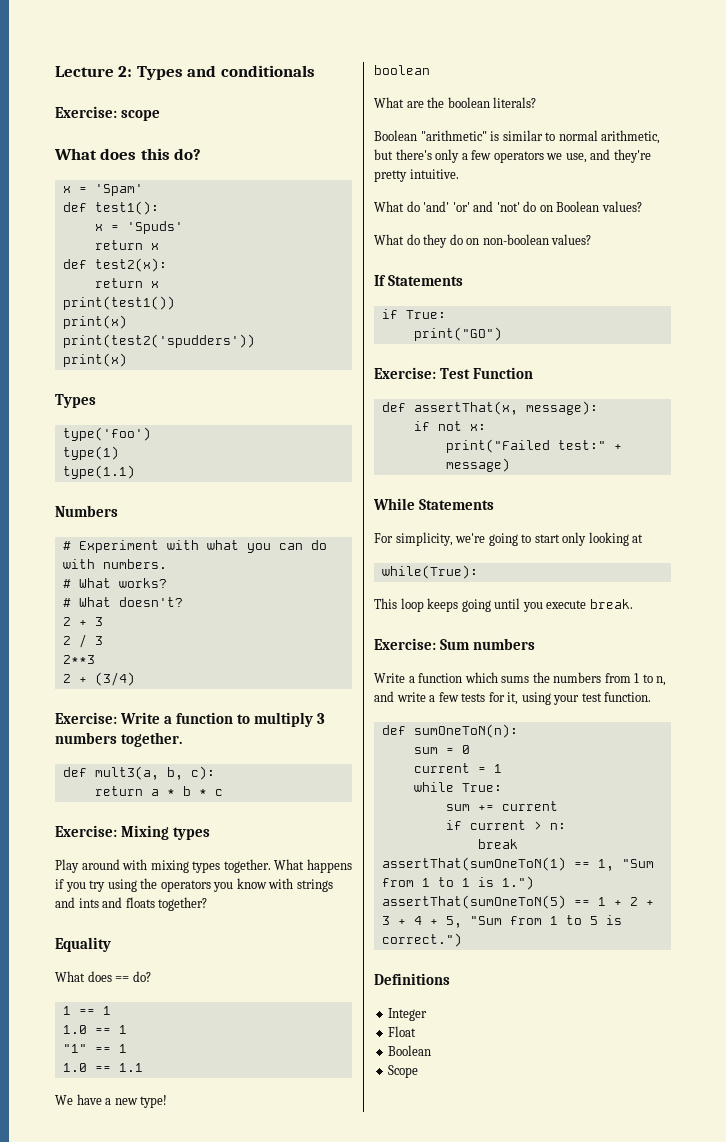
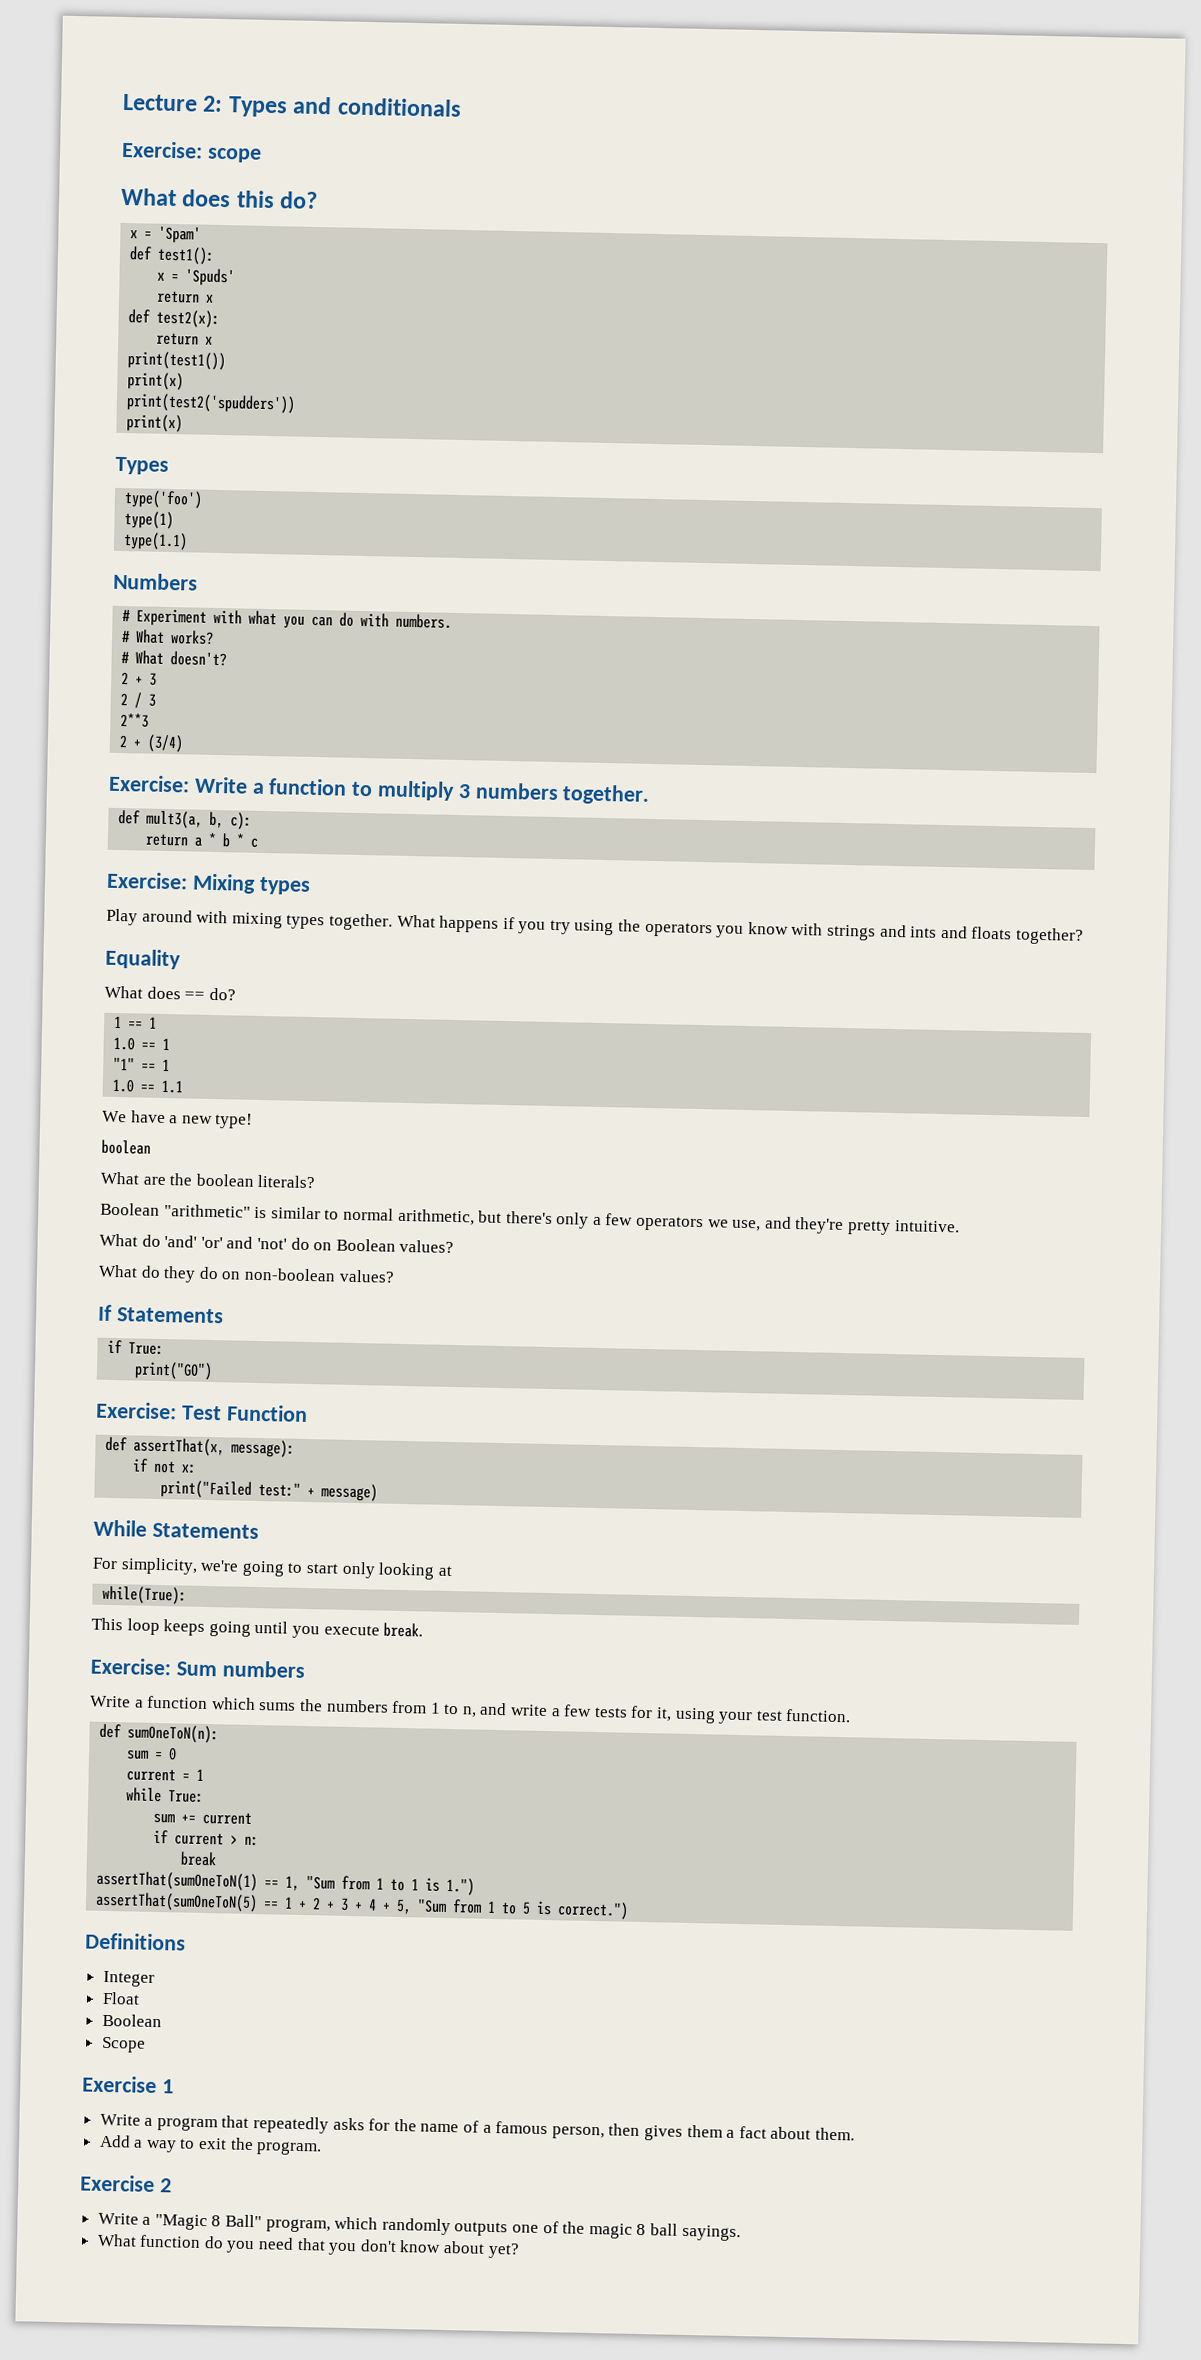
+ Exercise 1
+ Write a program that repeatedly asks for the name of a famous person, then gives them a fact about them.
+ Add a way to exit the program.
+ Exercise 2
+ Write a "Magic 8 Ball" program, which randomly outputs one of the magic 8 ball sayings.
+ What function do you need that you don't know about yet?

